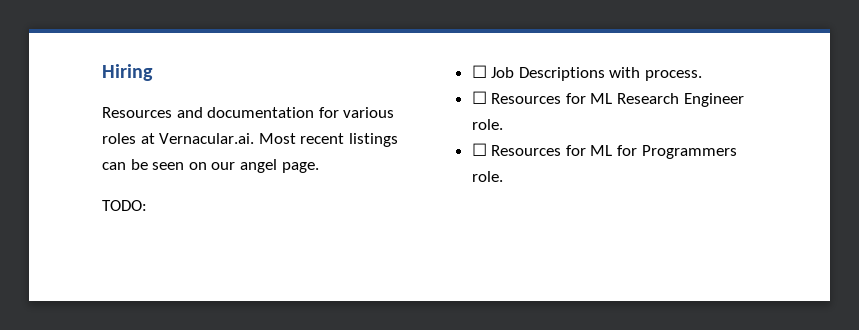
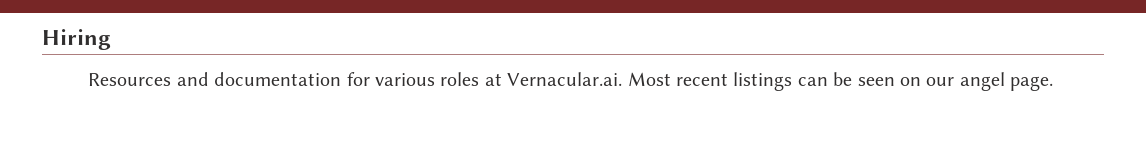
- TODO:
- ☐ Job Descriptions with process.
- ☐ Resources for ML Research Engineer role.
- ☐ Resources for ML for Programmers role.

